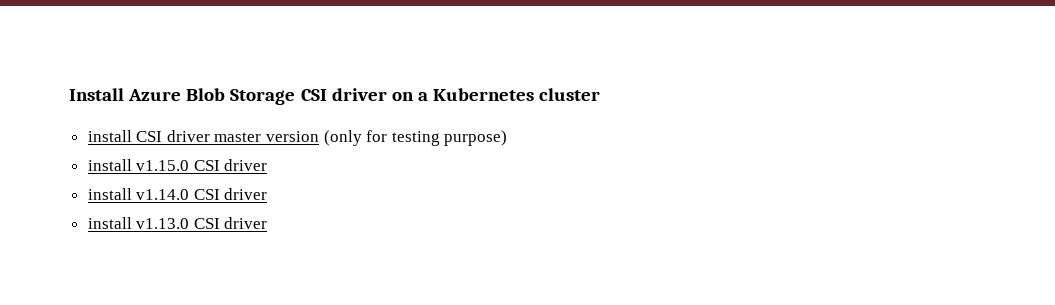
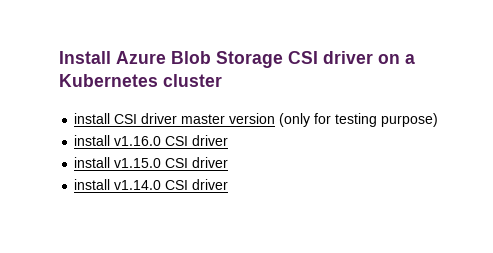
+ install v1.16.0 CSI driver
- install v1.13.0 CSI driver

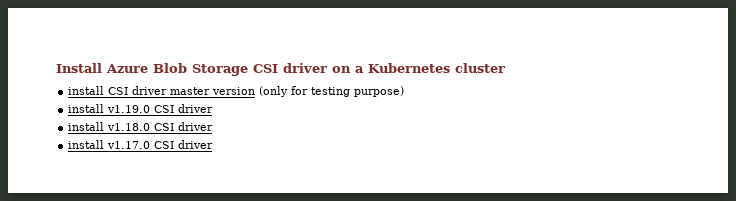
- install v1.16.0 CSI driver
- install v1.15.0 CSI driver
- install v1.14.0 CSI driver
+ install v1.19.0 CSI driver
+ install v1.18.0 CSI driver
+ install v1.17.0 CSI driver

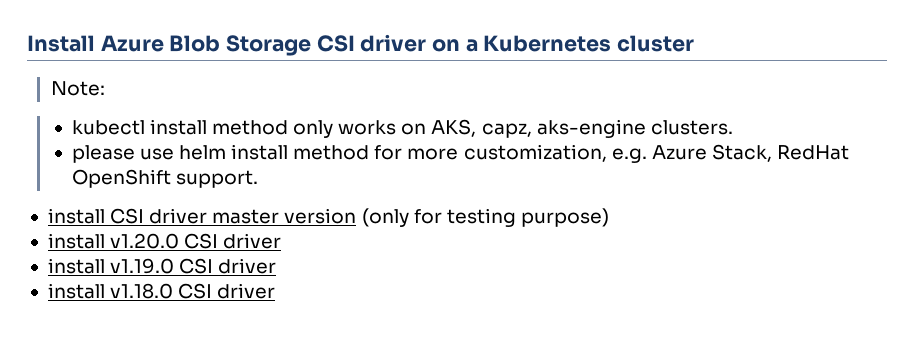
+ Note:
+ kubectl install method only works on AKS, capz, aks-engine clusters.
+ please use helm install method for more customization, e.g. Azure Stack, RedHat OpenShift support.
+ install v1.20.0 CSI driver
- install v1.17.0 CSI driver

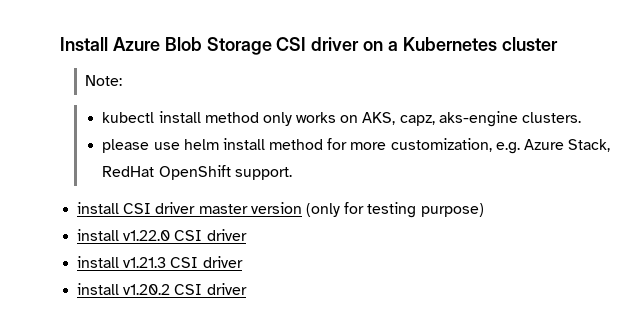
- install v1.20.0 CSI driver
- install v1.19.0 CSI driver
- install v1.18.0 CSI driver
+ install v1.22.0 CSI driver
+ install v1.21.3 CSI driver
+ install v1.20.2 CSI driver

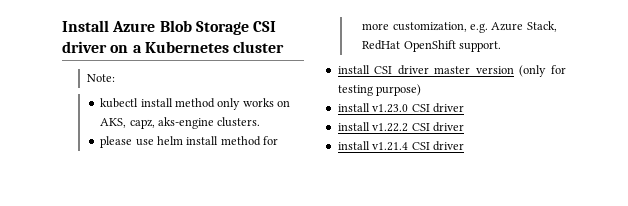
- install v1.22.0 CSI driver
- install v1.21.3 CSI driver
- install v1.20.2 CSI driver
+ install v1.23.0 CSI driver
+ install v1.22.2 CSI driver
+ install v1.21.4 CSI driver

